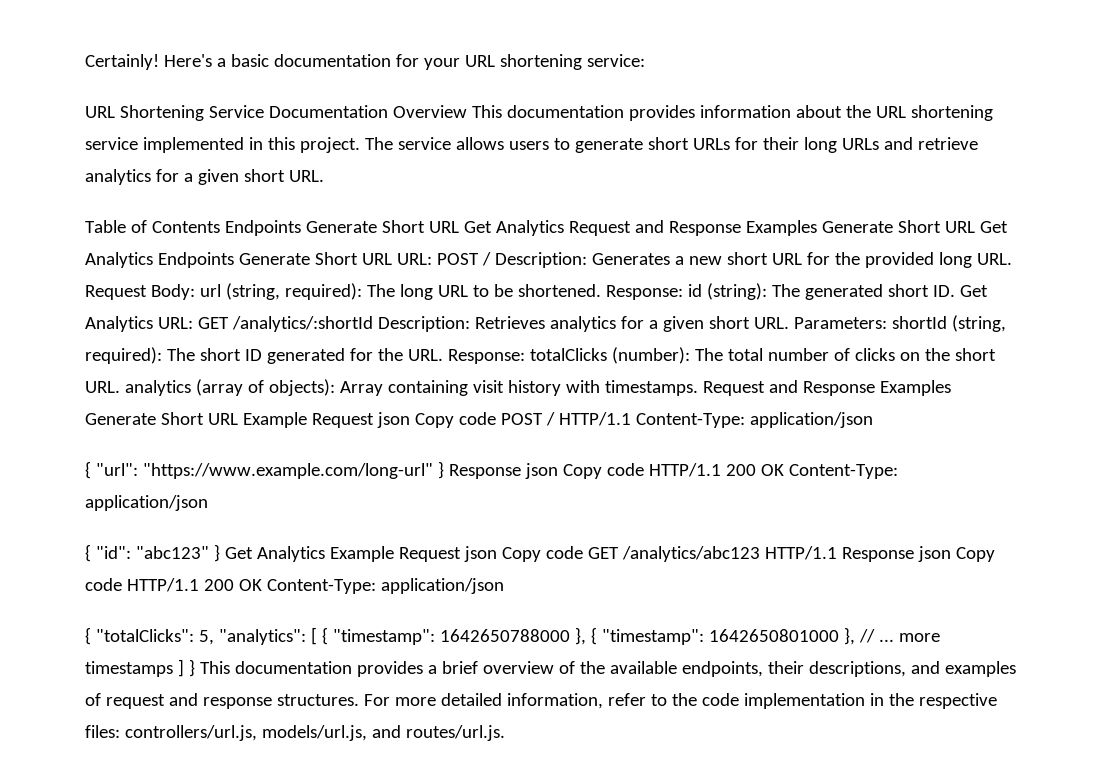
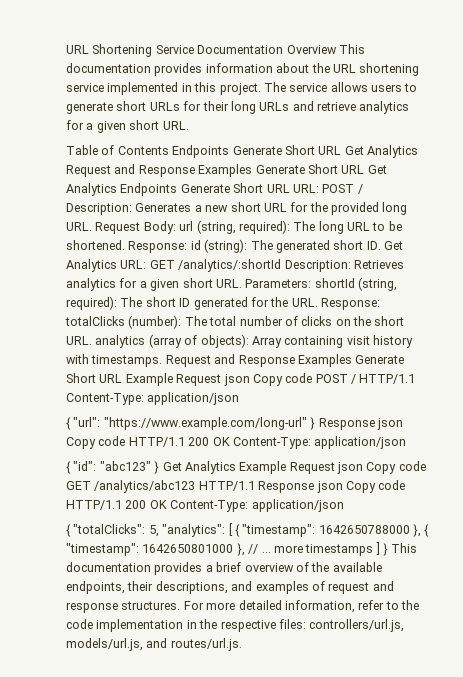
- Certainly! Here's a basic documentation for your URL shortening service:

